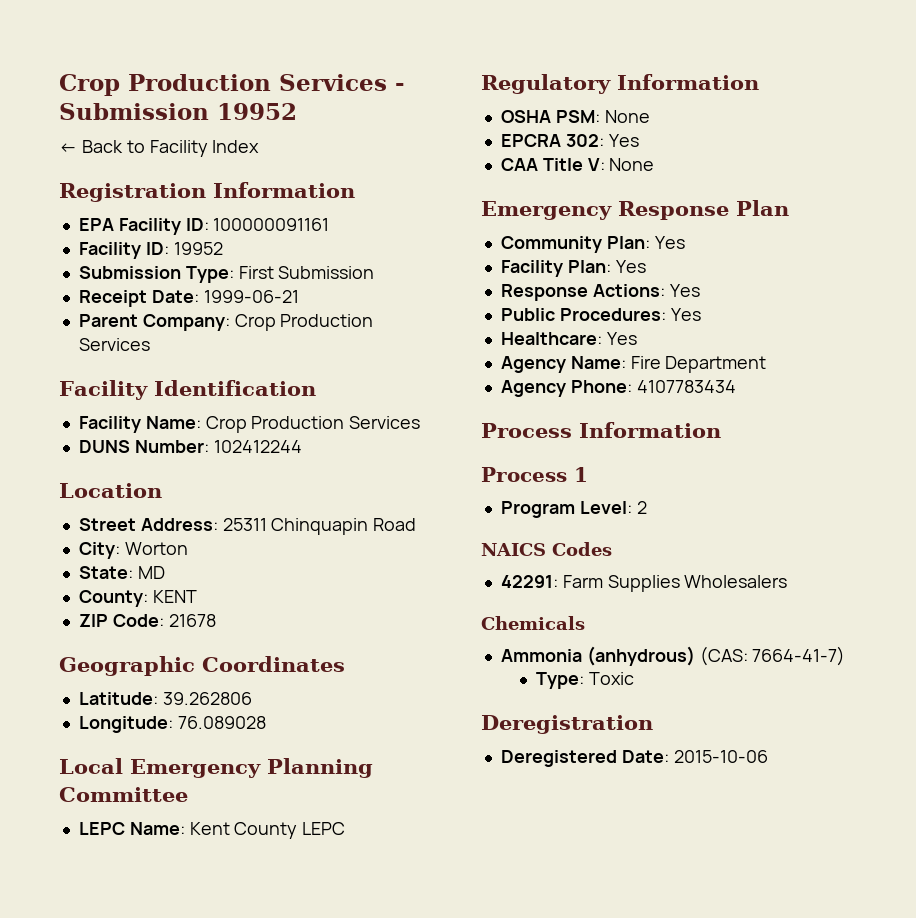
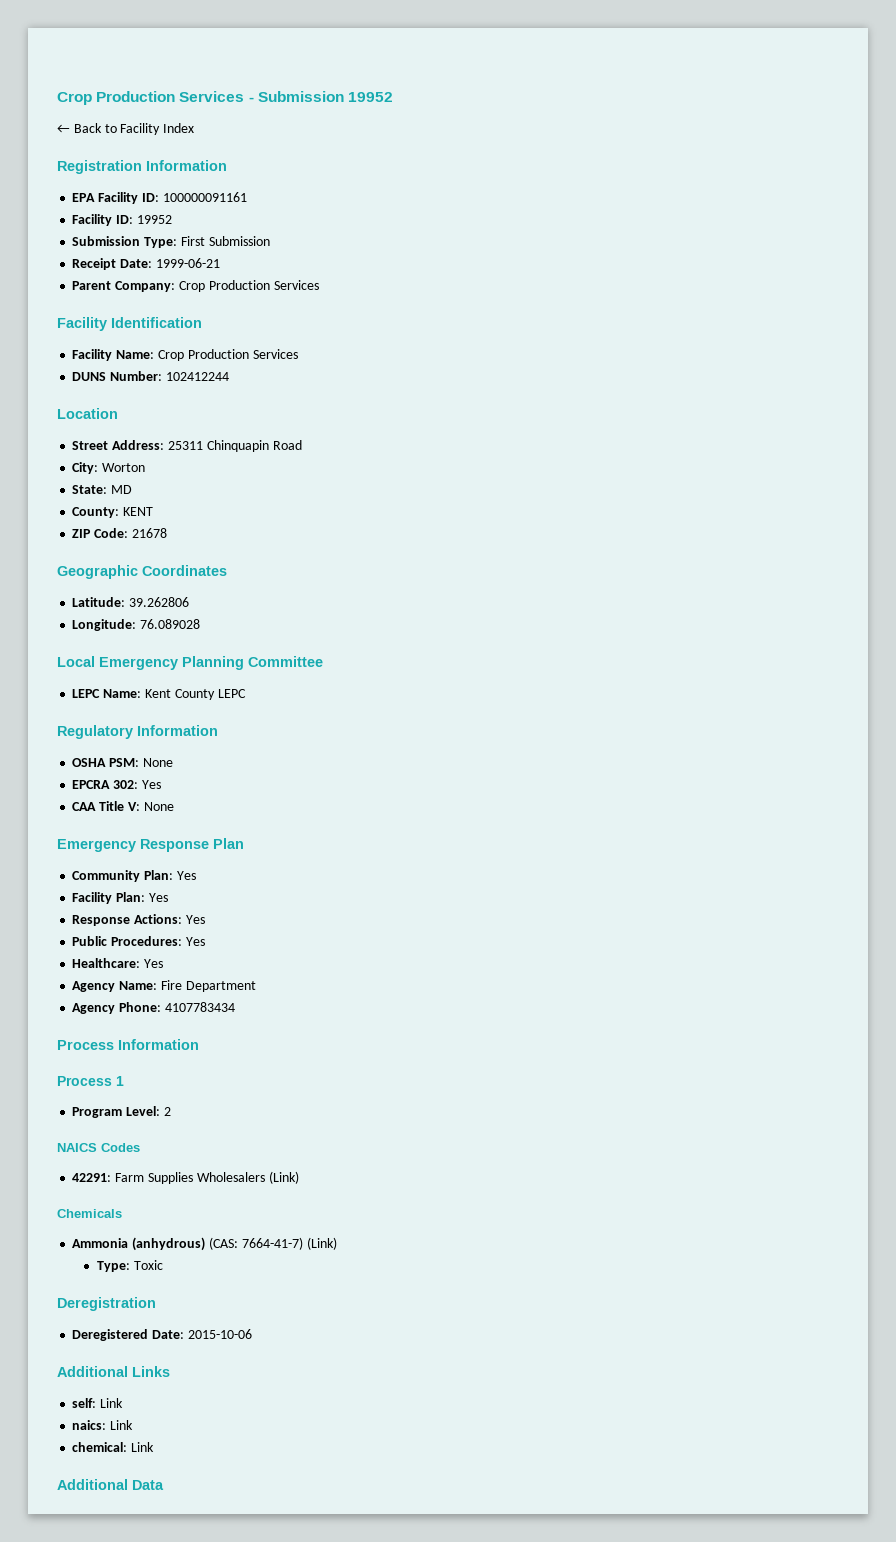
- 42291: Farm Supplies Wholesalers
+ 42291: Farm Supplies Wholesalers (Link)
- Ammonia (anhydrous) (CAS: 7664-41-7)
+ Ammonia (anhydrous) (CAS: 7664-41-7) (Link)
+ Additional Links
+ self: Link
+ naics: Link
+ chemical: Link
+ Additional Data

